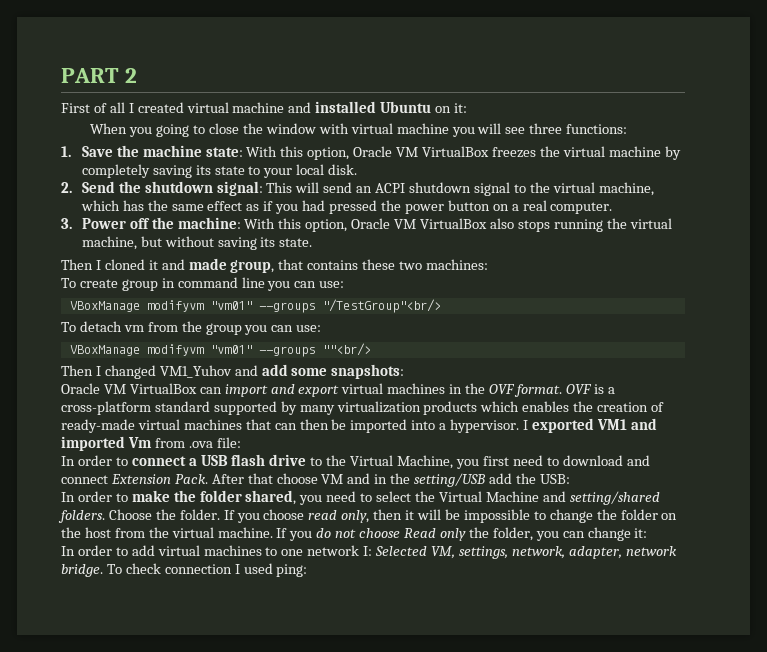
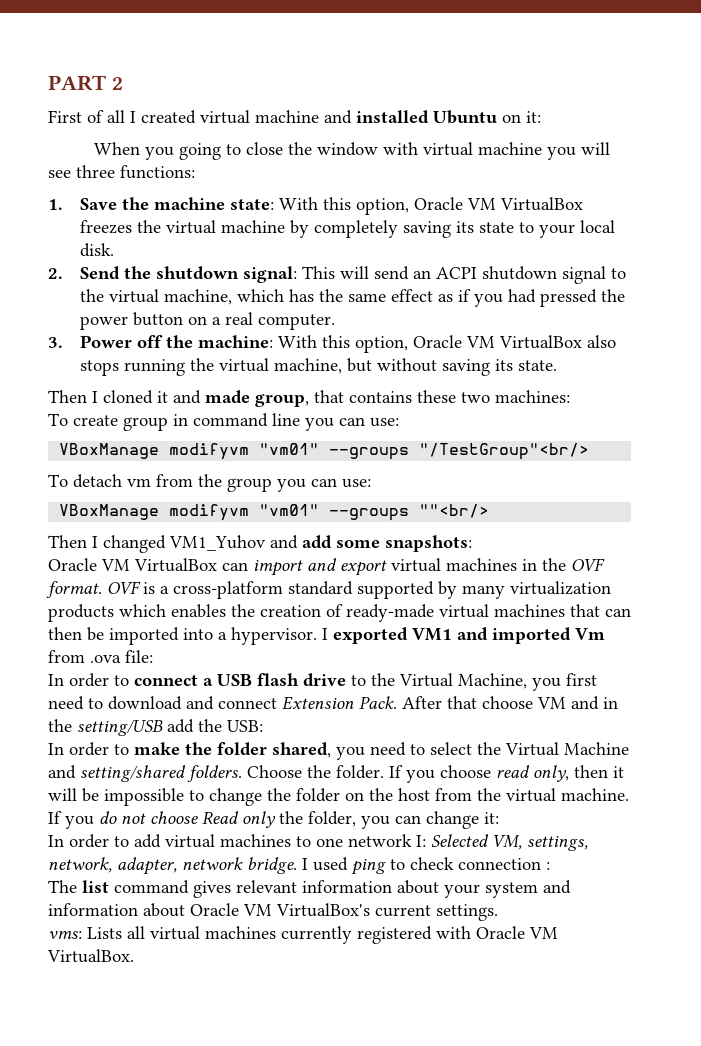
- To check connection I used ping:
+ I used ping to check connection :
+ The list command gives relevant information about your system and information about Oracle VM VirtualBox's current settings.
+ vms: Lists all virtual machines currently registered with Oracle VM VirtualBox.

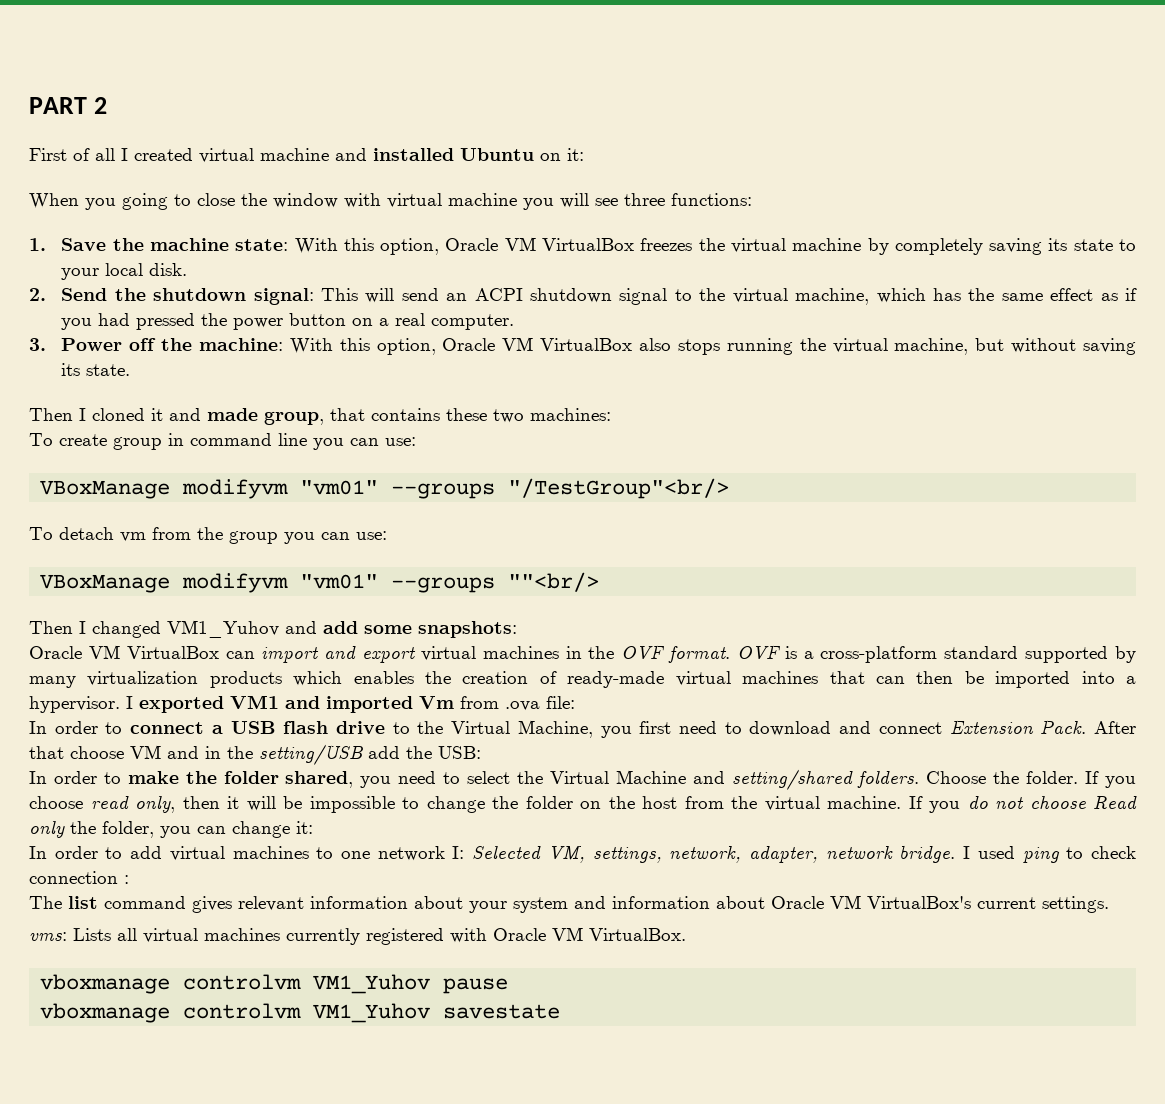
+ vboxmanage controlvm VM1_Yuhov pause
+ vboxmanage controlvm VM1_Yuhov savestate

